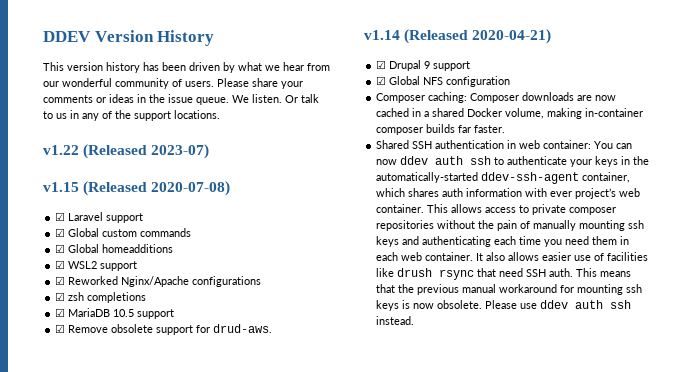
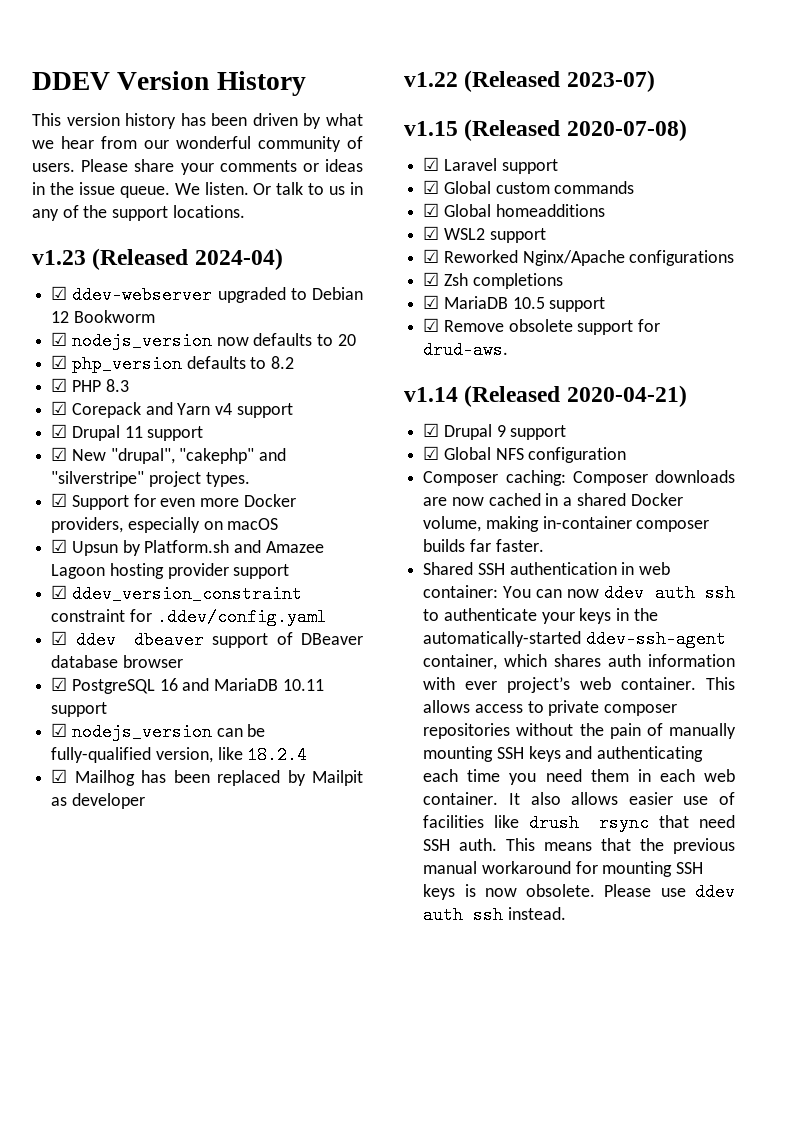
+ v1.23 (Released 2024-04)
+ ☑ ddev-webserver upgraded to Debian 12 Bookworm
+ ☑ nodejs_version now defaults to 20
+ ☑ php_version defaults to 8.2
+ ☑ PHP 8.3
+ ☑ Corepack and Yarn v4 support
+ ☑ Drupal 11 support
+ ☑ New "drupal", "cakephp" and "silverstripe" project types.
+ ☑ Support for even more Docker providers, especially on macOS
+ ☑ Upsun by Platform.sh and Amazee Lagoon hosting provider support
+ ☑ ddev_version_constraint constraint for .ddev/config.yaml
+ ☑ ddev dbeaver support of DBeaver database browser
+ ☑ PostgreSQL 16 and MariaDB 10.11 support
+ ☑ nodejs_version can be fully-qualified version, like 18.2.4
+ ☑ Mailhog has been replaced by Mailpit as developer
- ☑ zsh completions
+ ☑ Zsh completions
- This allows access to private composer repositories without the pain of manually mounting ssh keys and authenticating each time you need them in each web container.
+ This allows access to private composer repositories without the pain of manually mounting SSH keys and authenticating each time you need them in each web container.
- This means that the previous manual workaround for mounting ssh keys is now obsolete.
+ This means that the previous manual workaround for mounting SSH keys is now obsolete.

